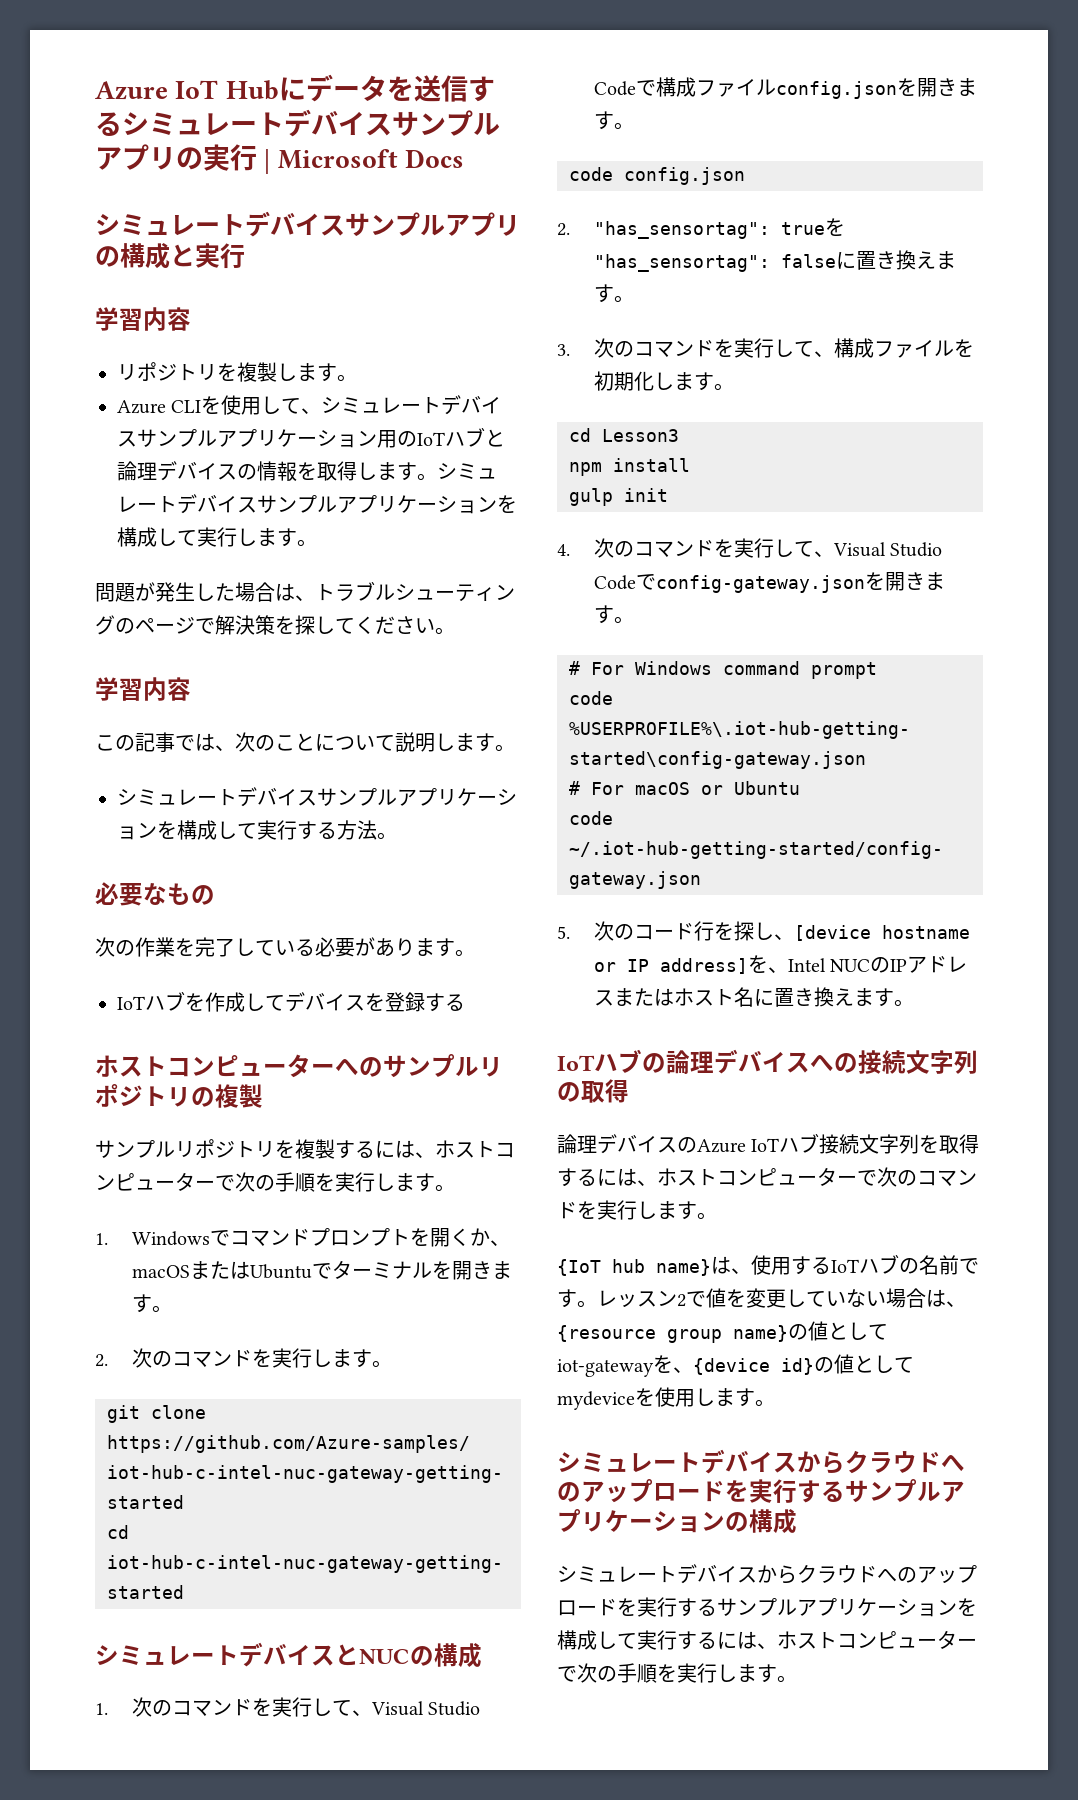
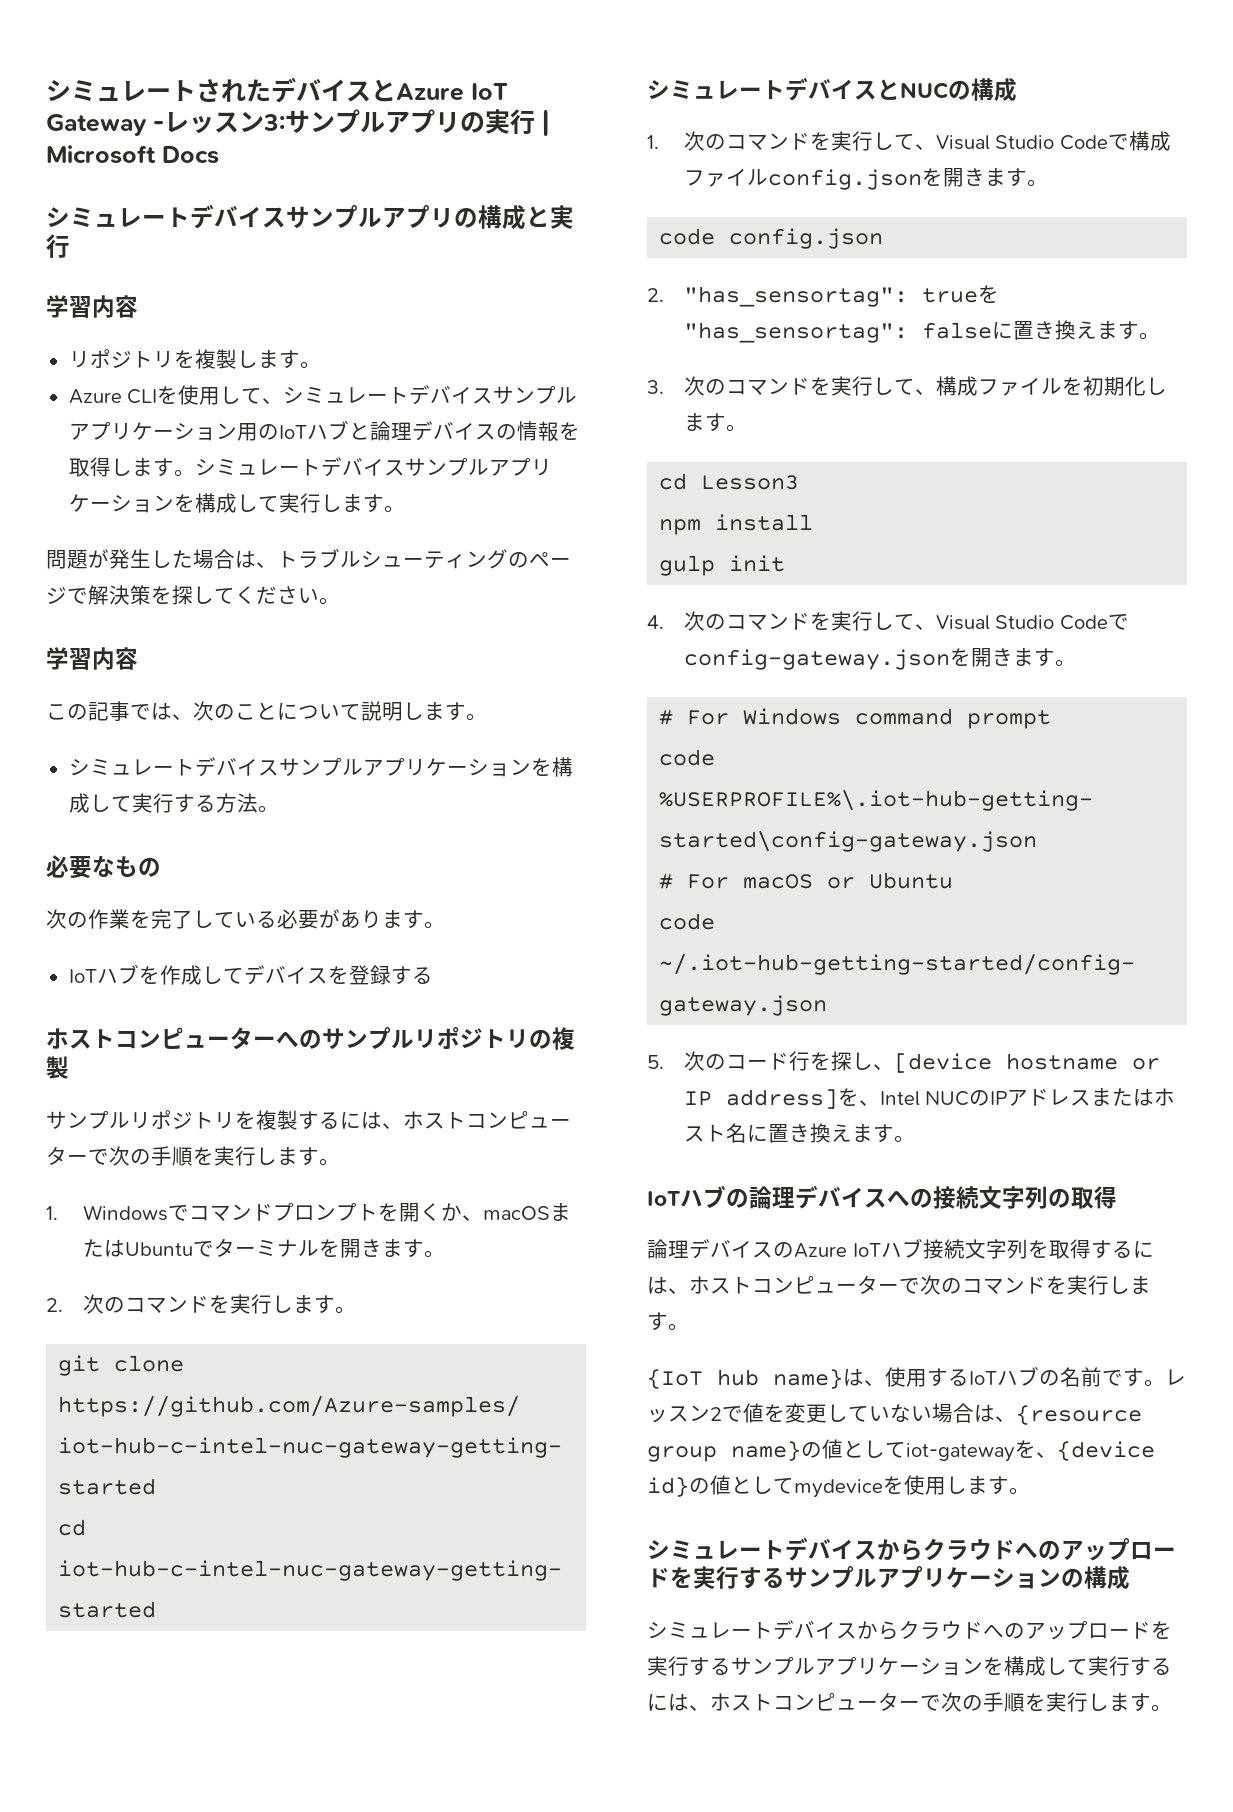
- Azure IoT Hubにデータを送信するシミュレートデバイスサンプルアプリの実行 | Microsoft Docs
+ シミュレートされたデバイスとAzure IoT Gateway -レッスン3:サンプルアプリの実行 | Microsoft Docs

